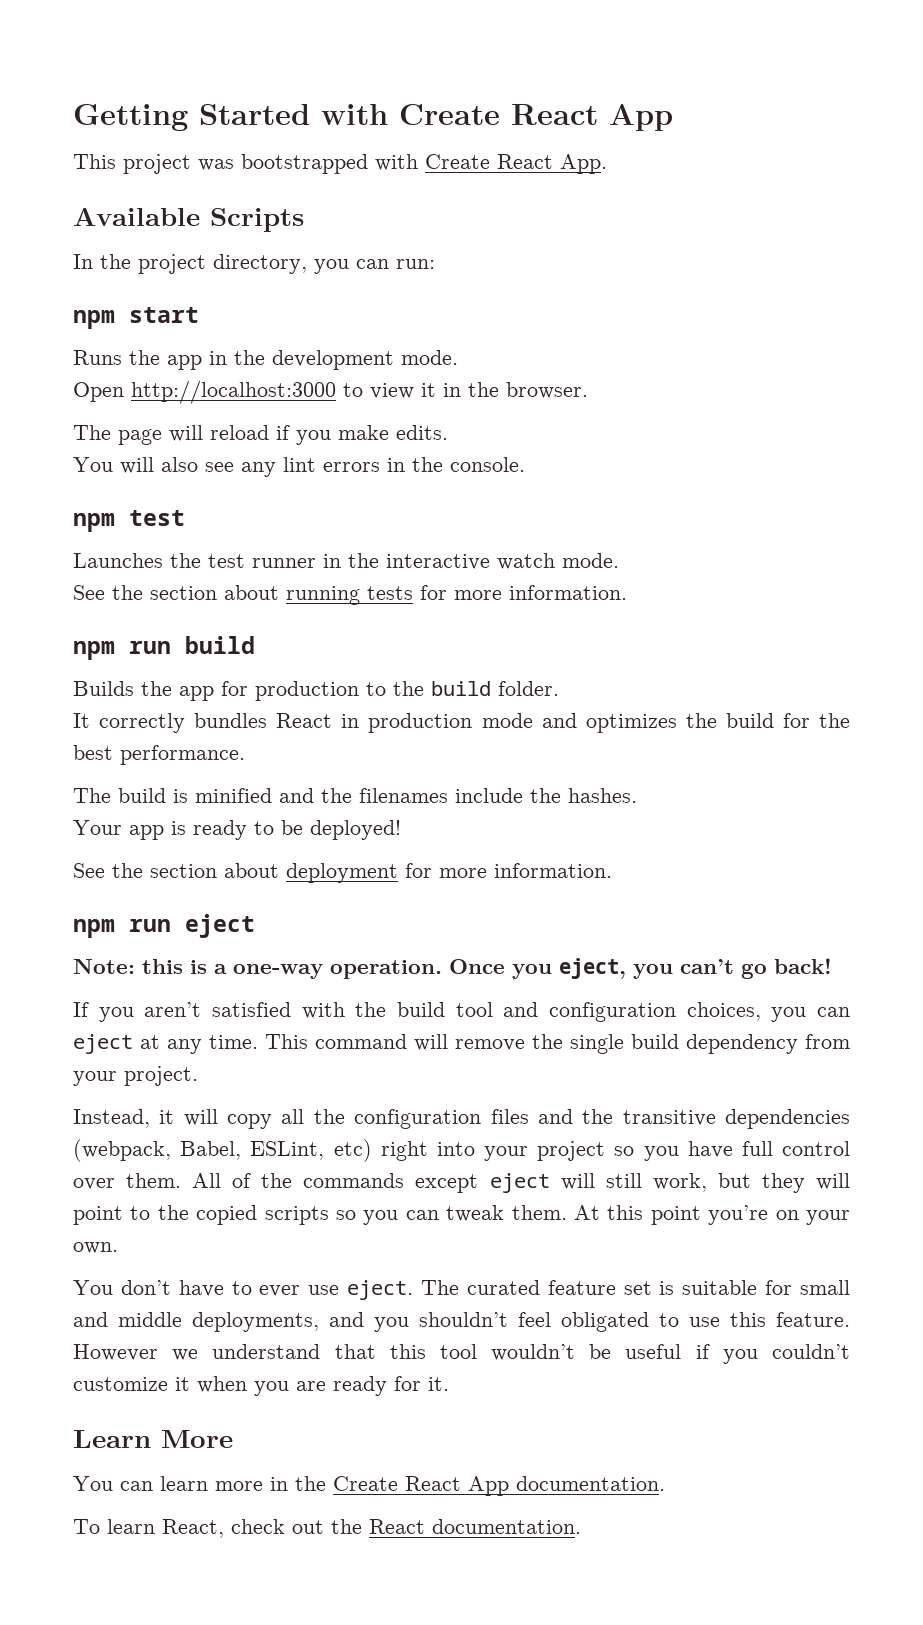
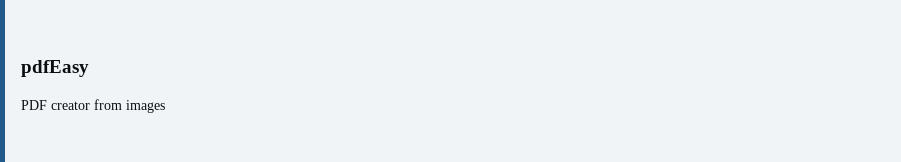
- Getting Started with Create React App
- This project was bootstrapped with Create React App.
- Available Scripts
- In the project directory, you can run:
- npm start
- Runs the app in the development mode.
- Open http://localhost:3000 to view it in the browser.
- The page will reload if you make edits.
- You will also see any lint errors in the console.
- npm test
- Launches the test runner in the interactive watch mode.
- See the section about running tests for more information.
- npm run build
- Builds the app for production to the build folder.
- It correctly bundles React in production mode and optimizes the build for the best performance.
- The build is minified and the filenames include the hashes.
- Your app is ready to be deployed!
- See the section about deployment for more information.
- npm run eject
- Note: this is a one-way operation. Once you eject, you can’t go back!
- If you aren’t satisfied with the build tool and configuration choices, you can eject at any time. This command will remove the single build dependency from your project.
- Instead, it will copy all the configuration files and the transitive dependencies (webpack, Babel, ESLint, etc) right into your project so you have full control over them. All of the commands except eject will still work, but they will point to the copied scripts so you can tweak them. At this point you’re on your own.
- You don’t have to ever use eject. The curated feature set is suitable for small and middle deployments, and you shouldn’t feel obligated to use this feature. However we understand that this tool wouldn’t be useful if you couldn’t customize it when you are ready for it.
- Learn More
- You can learn more in the Create React App documentation.
- To learn React, check out the React documentation.
+ pdfEasy
+ PDF creator from images

